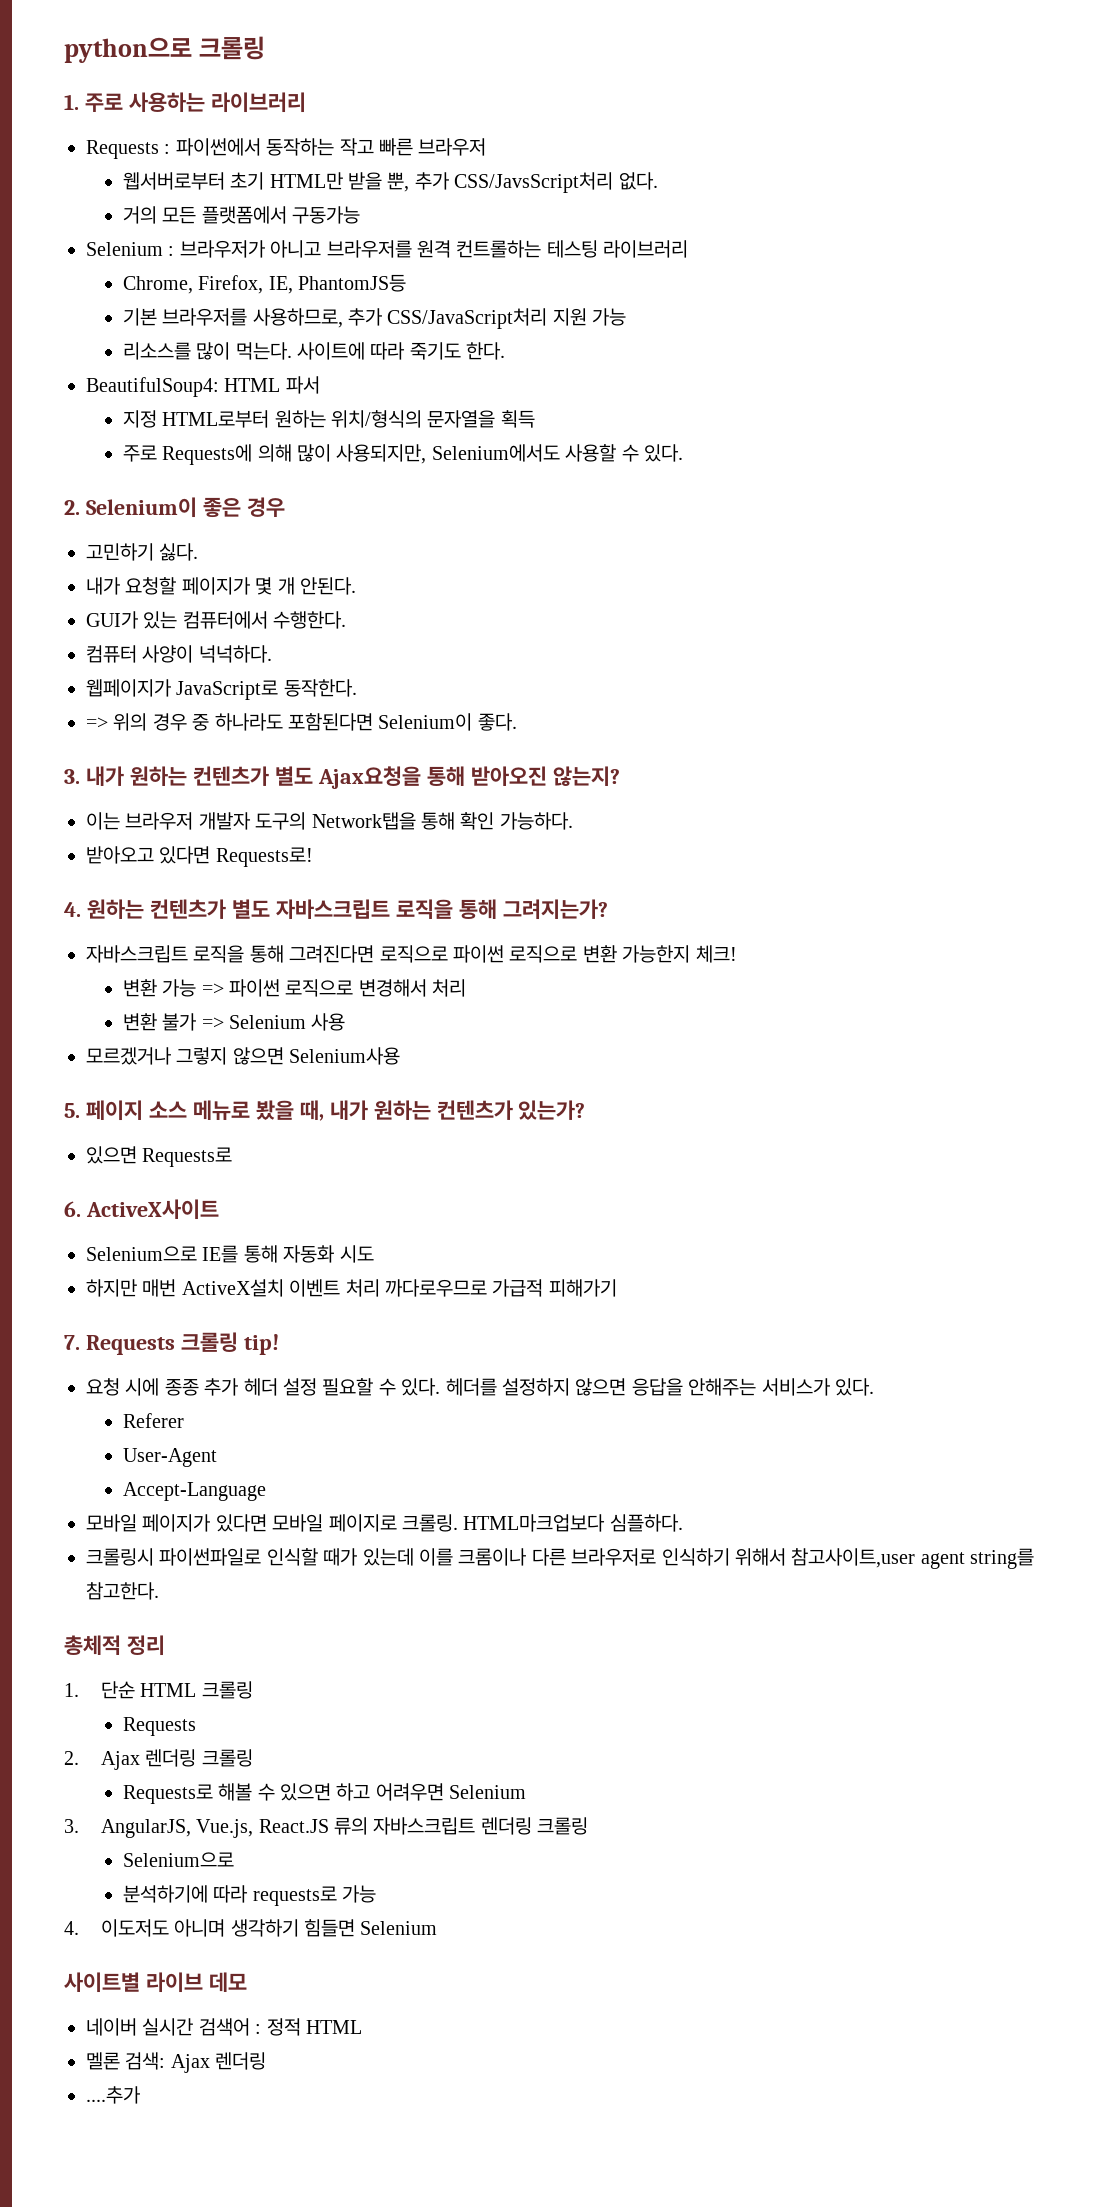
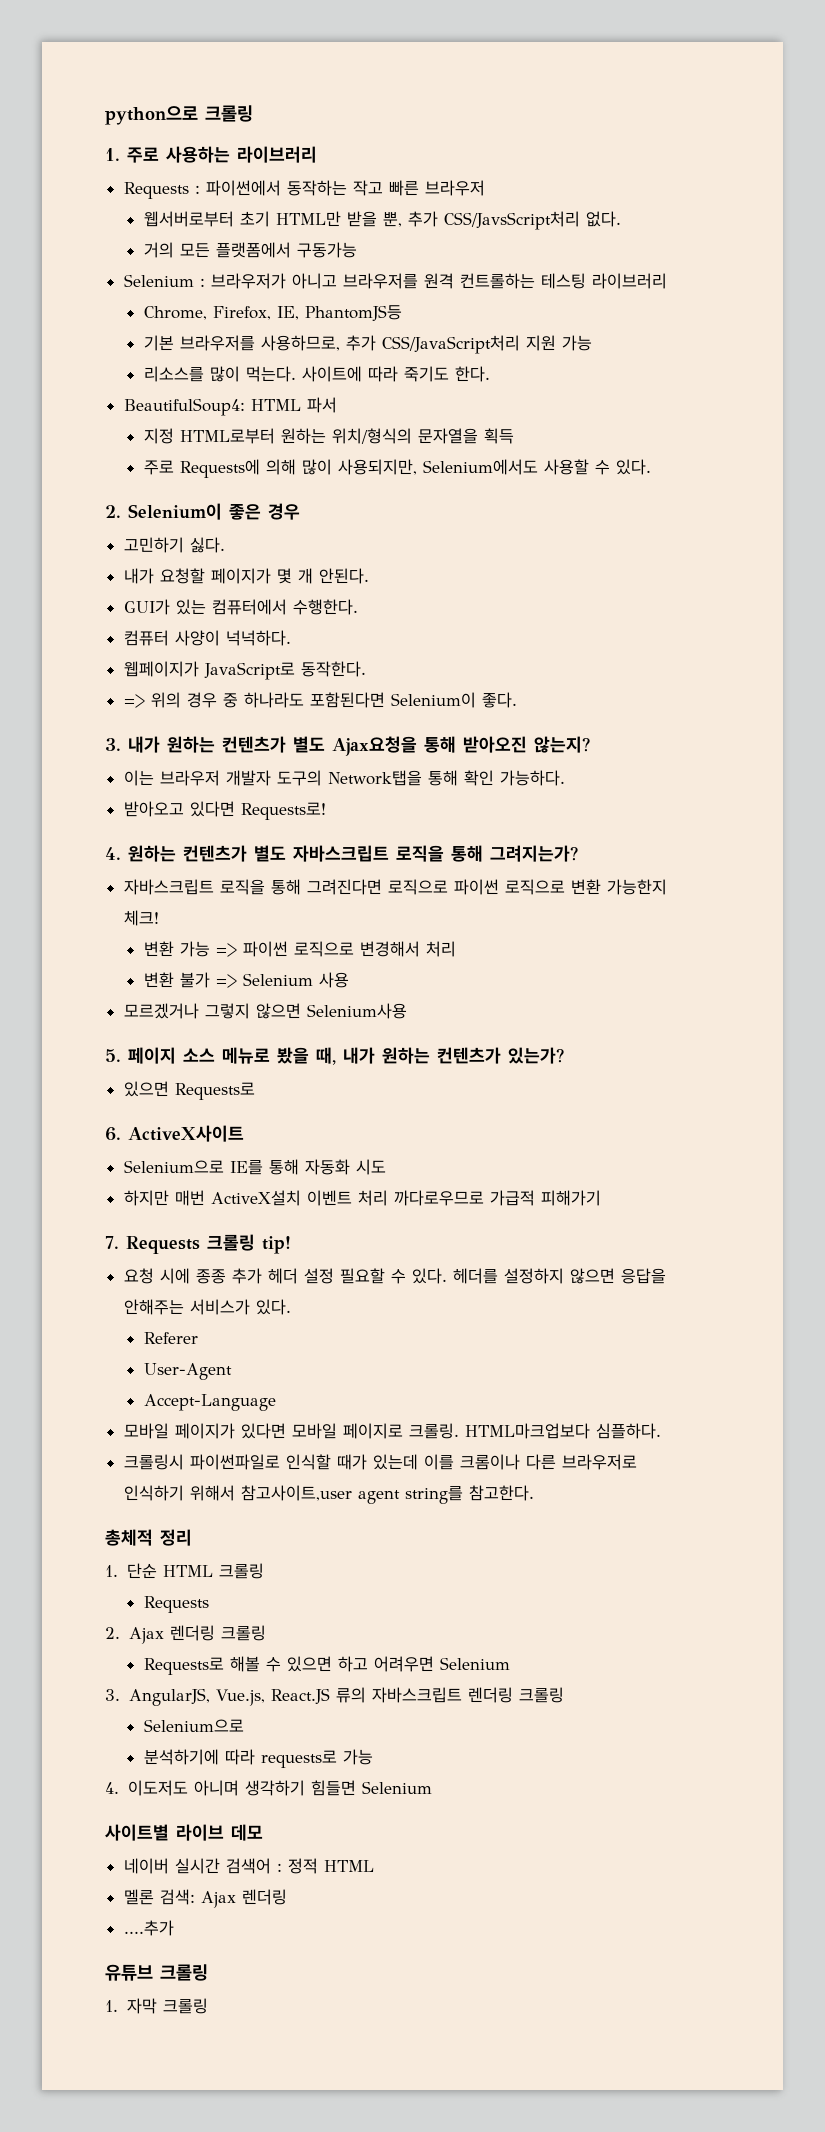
+ 유튜브 크롤링
+ 1. 자막 크롤링

